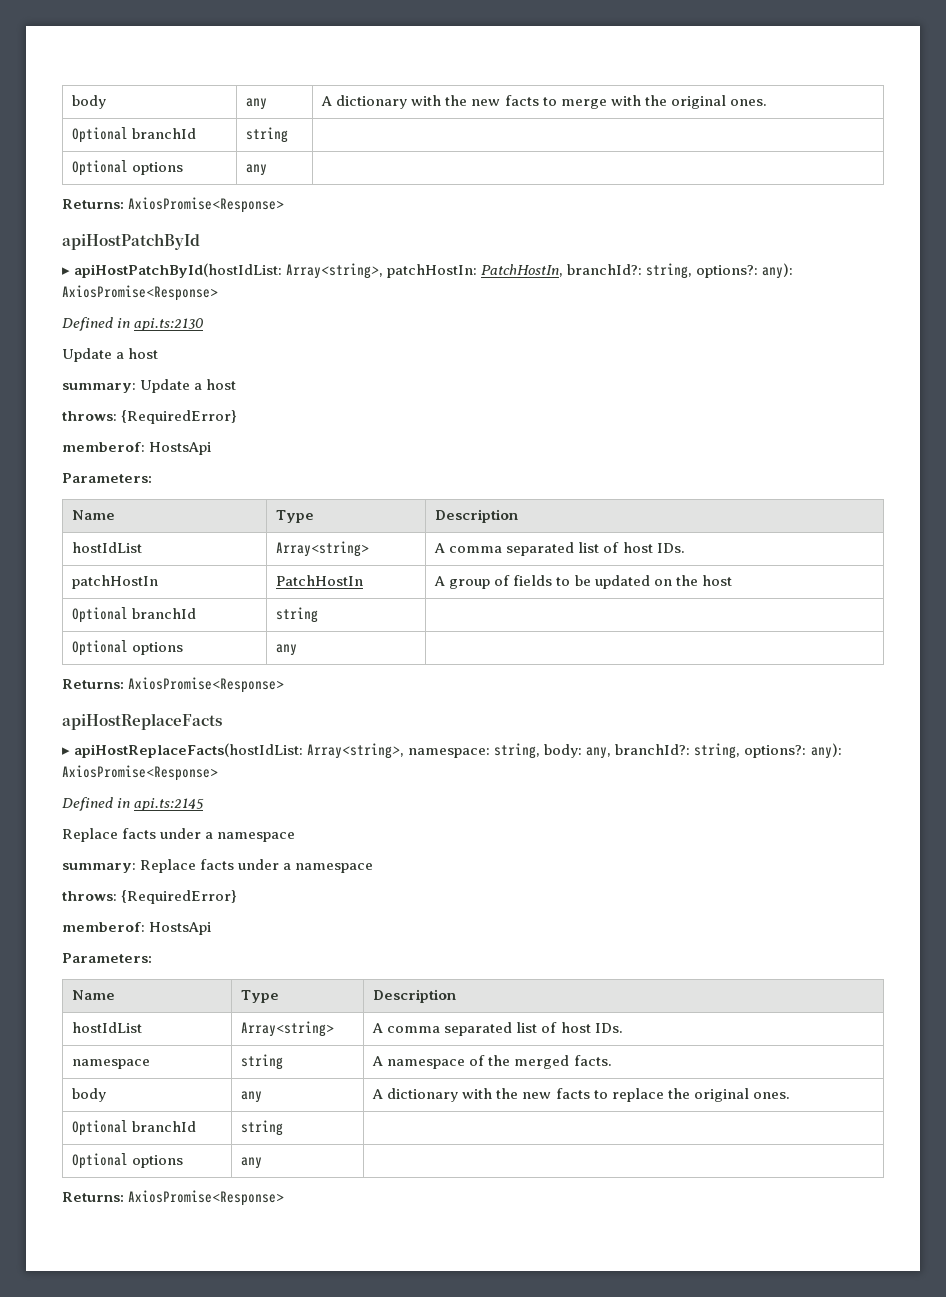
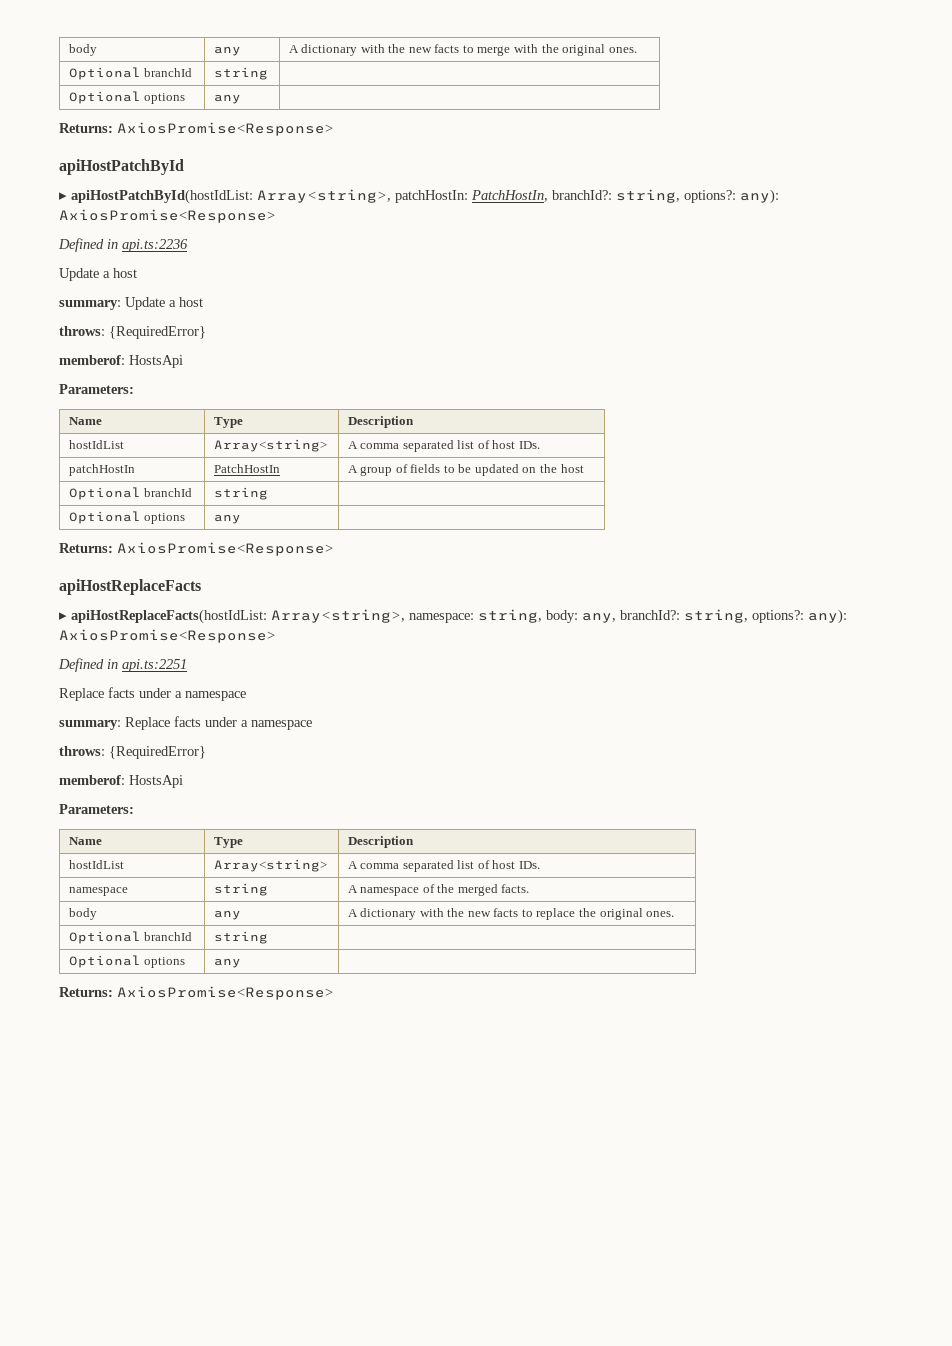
- Defined in api.ts:2130
+ Defined in api.ts:2236
- Defined in api.ts:2145
+ Defined in api.ts:2251

